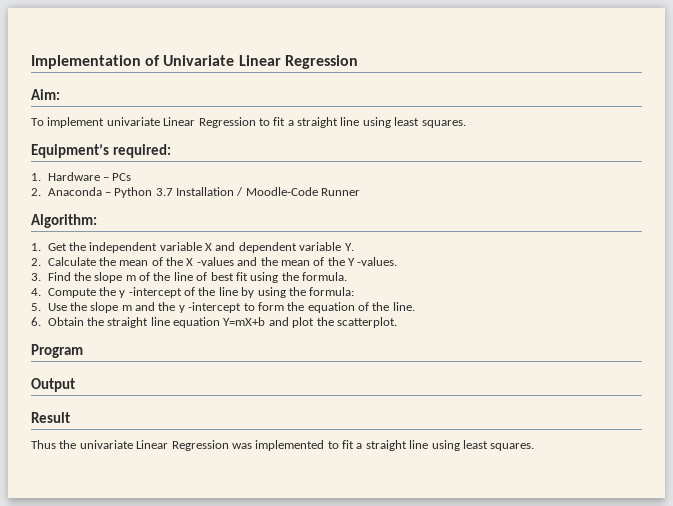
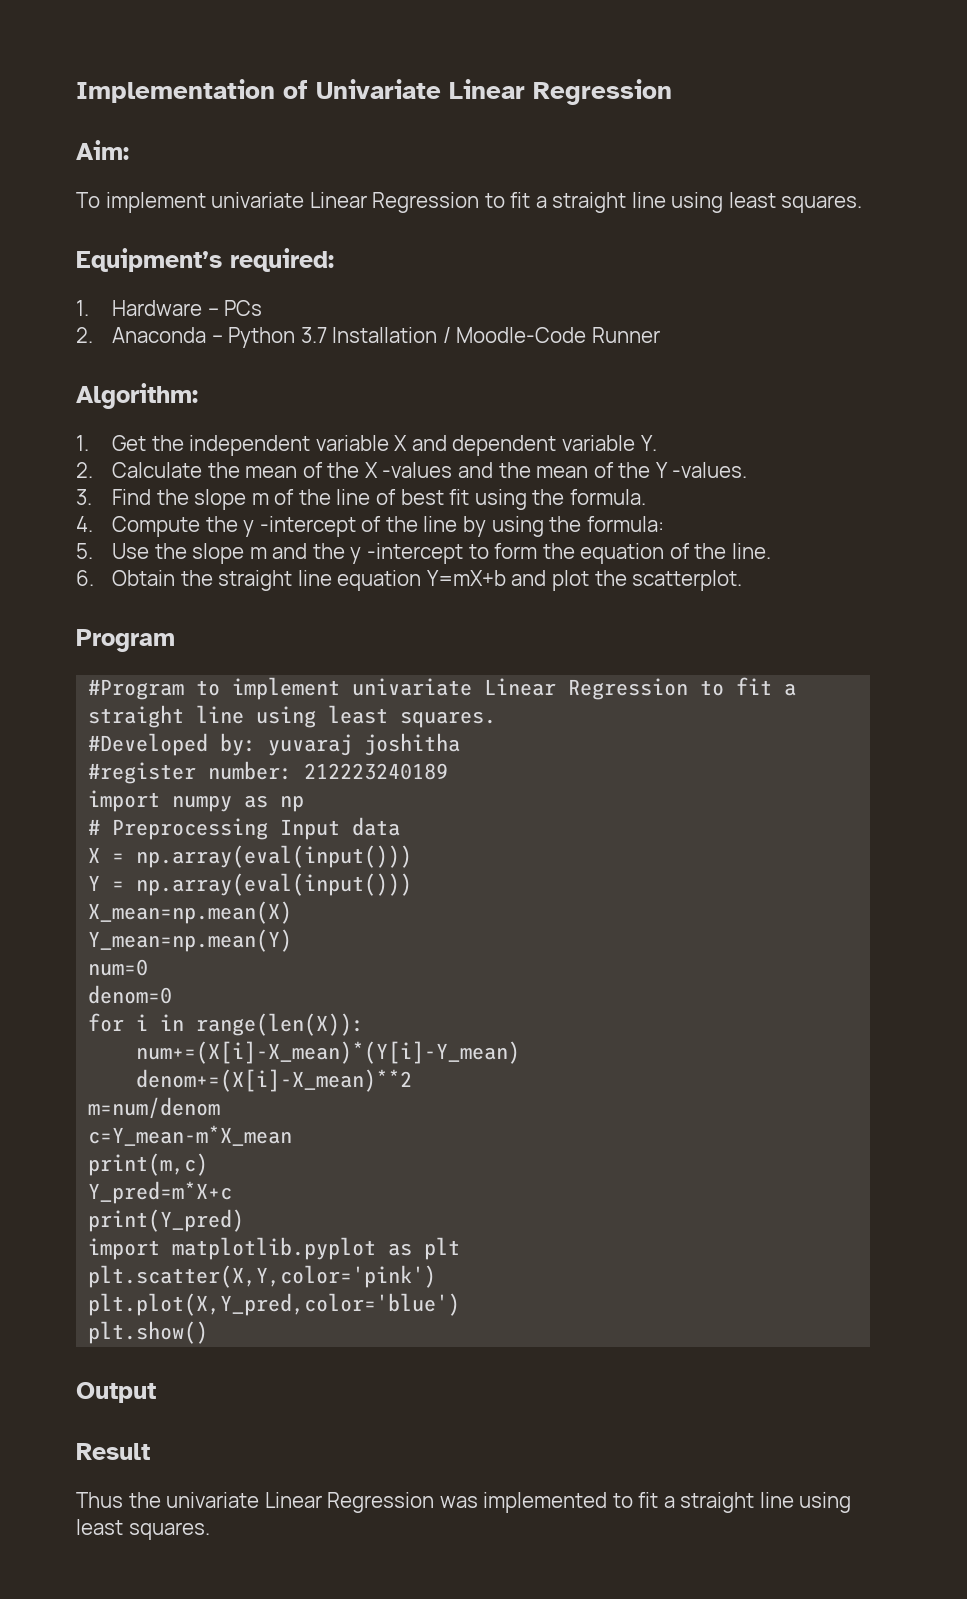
+ #Program to implement univariate Linear Regression to fit a straight line using least squares.
+ #Developed by: yuvaraj joshitha
+ #register number: 212223240189
+ import numpy as np
+ # Preprocessing Input data
+ X = np.array(eval(input()))
+ Y = np.array(eval(input()))
+ X_mean=np.mean(X)
+ Y_mean=np.mean(Y)
+ num=0
+ denom=0
+ for i in range(len(X)):
+ num+=(X[i]-X_mean)*(Y[i]-Y_mean)
+ denom+=(X[i]-X_mean)**2
+ m=num/denom
+ c=Y_mean-m*X_mean
+ print(m,c)
+ Y_pred=m*X+c
+ print(Y_pred)
+ import matplotlib.pyplot as plt
+ plt.scatter(X,Y,color='pink')
+ plt.plot(X,Y_pred,color='blue')
+ plt.show()

